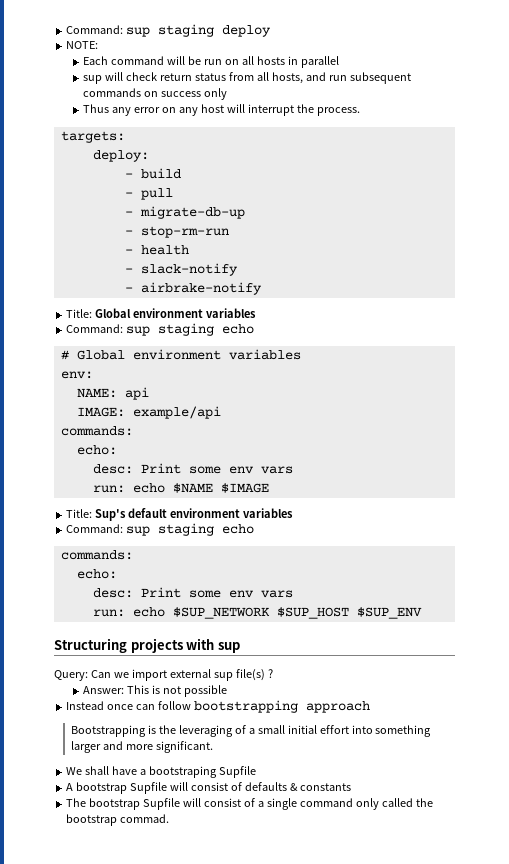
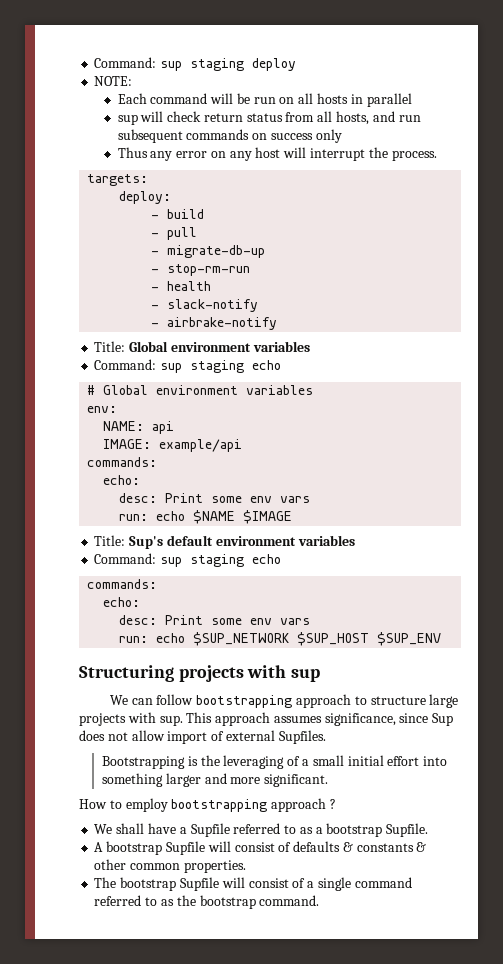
- Query: Can we import external sup file(s) ?
- Answer: This is not possible
- Instead once can follow bootstrapping approach
+ We can follow bootstrapping approach to structure large projects with sup. This approach assumes significance, since Sup does not allow import of external Supfiles.
+ How to employ bootstrapping approach ?
- We shall have a bootstraping Supfile
+ We shall have a Supfile referred to as a bootstrap Supfile.
- A bootstrap Supfile will consist of defaults & constants
+ A bootstrap Supfile will consist of defaults & constants & other common properties.
- The bootstrap Supfile will consist of a single command only called the bootstrap commad.
+ The bootstrap Supfile will consist of a single command referred to as the bootstrap command.

